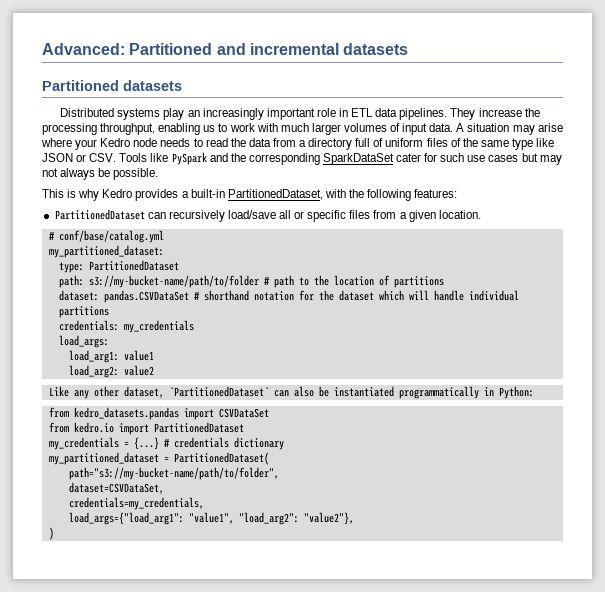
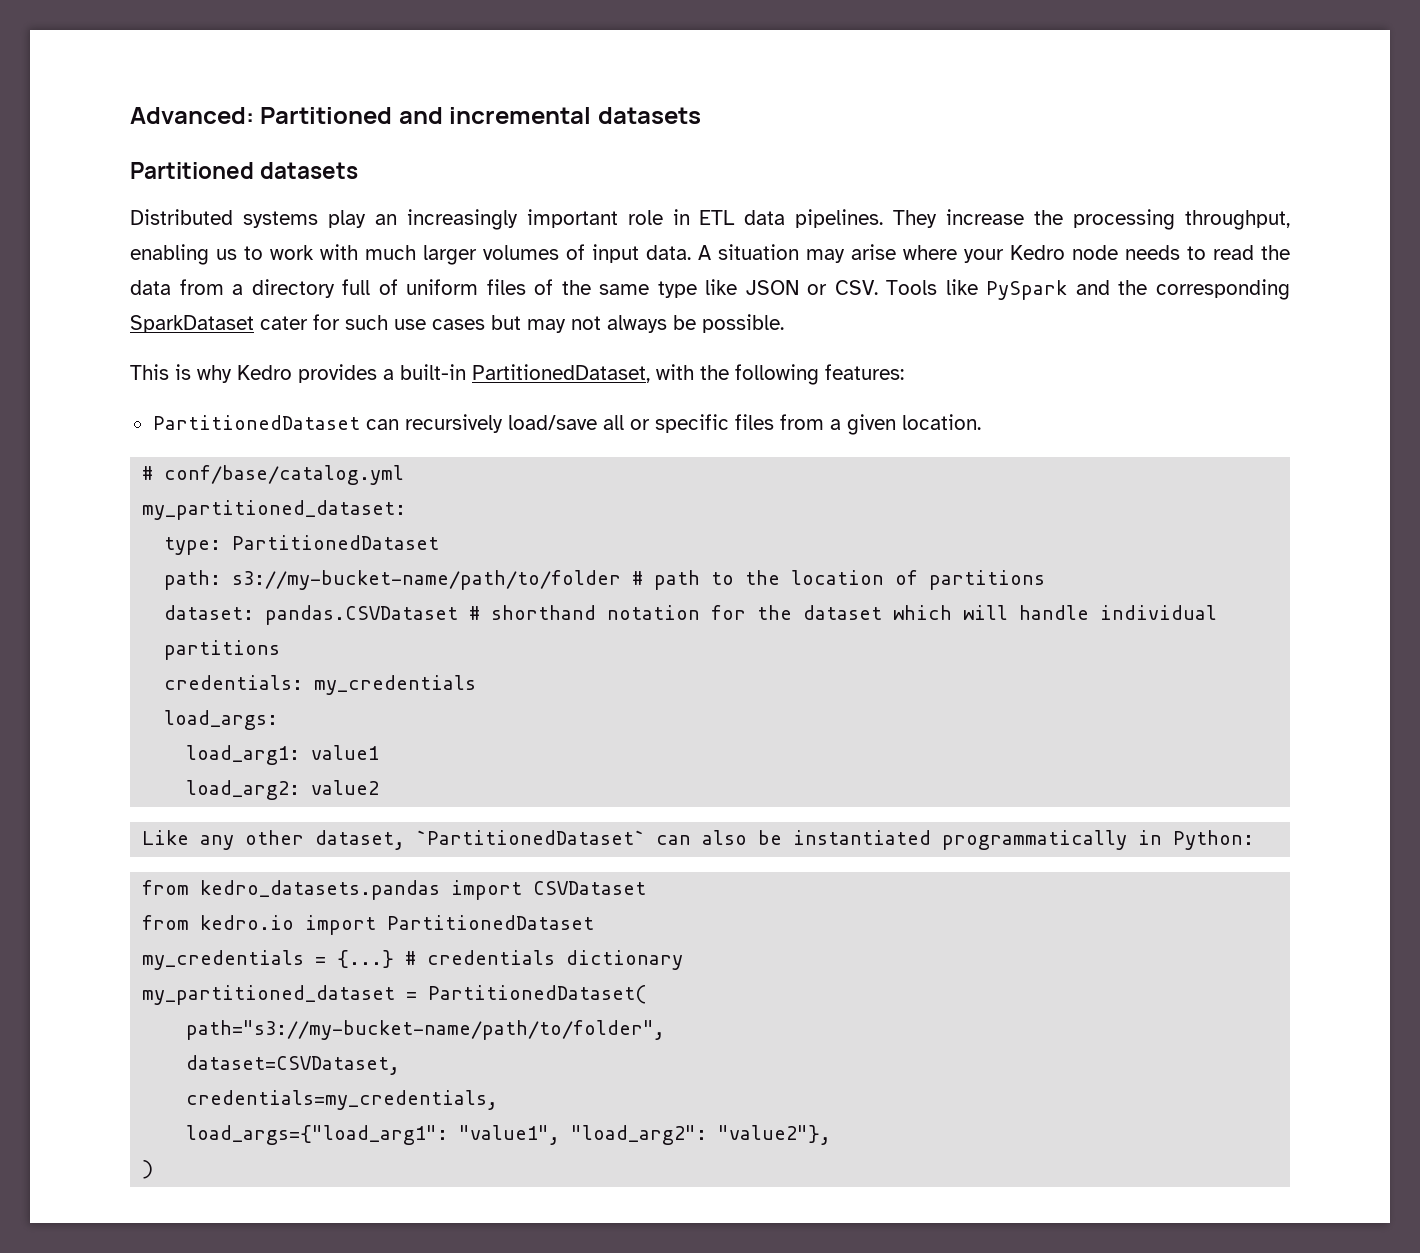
- A situation may arise where your Kedro node needs to read the data from a directory full of uniform files of the same type like JSON or CSV. Tools like PySpark and the corresponding SparkDataSet cater for such use cases but may not always be possible.
+ A situation may arise where your Kedro node needs to read the data from a directory full of uniform files of the same type like JSON or CSV. Tools like PySpark and the corresponding SparkDataset cater for such use cases but may not always be possible.
- dataset: pandas.CSVDataSet # shorthand notation for the dataset which will handle individual partitions
+ dataset: pandas.CSVDataset # shorthand notation for the dataset which will handle individual partitions
- from kedro_datasets.pandas import CSVDataSet
+ from kedro_datasets.pandas import CSVDataset
- dataset=CSVDataSet,
+ dataset=CSVDataset,

